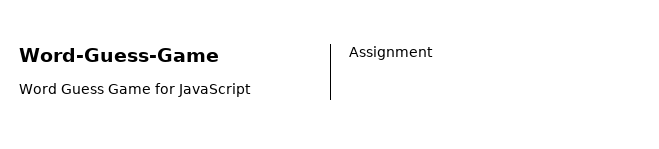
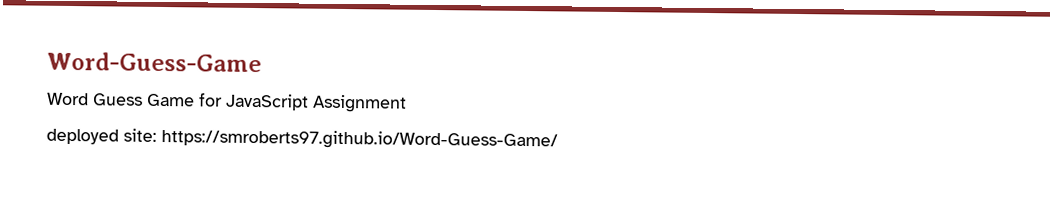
+ deployed site: https://smroberts97.github.io/Word-Guess-Game/

